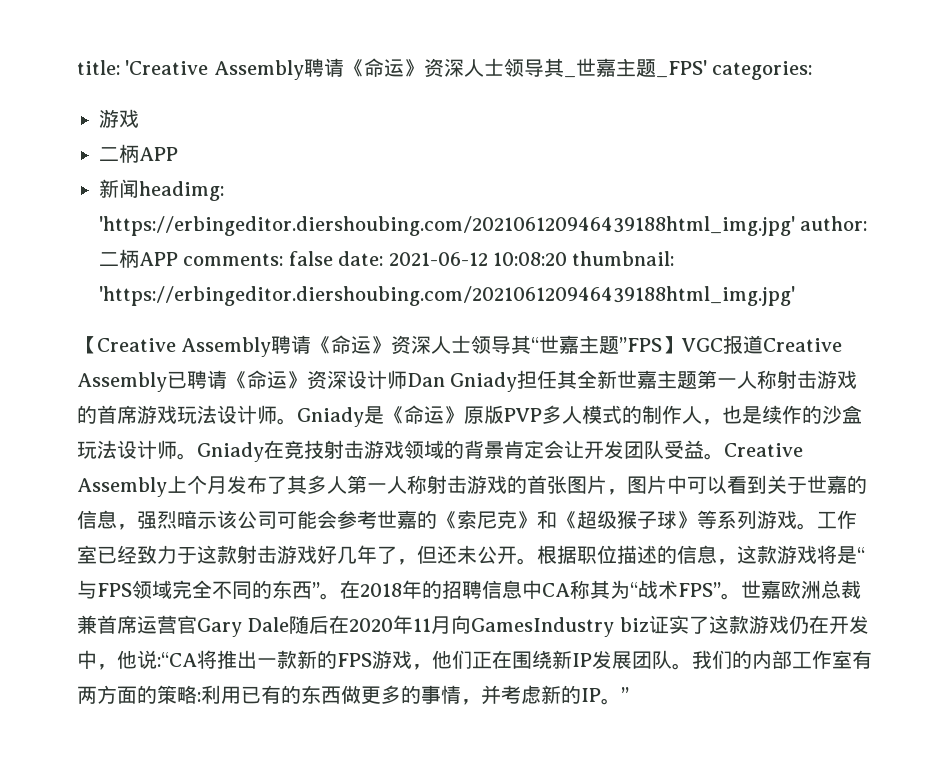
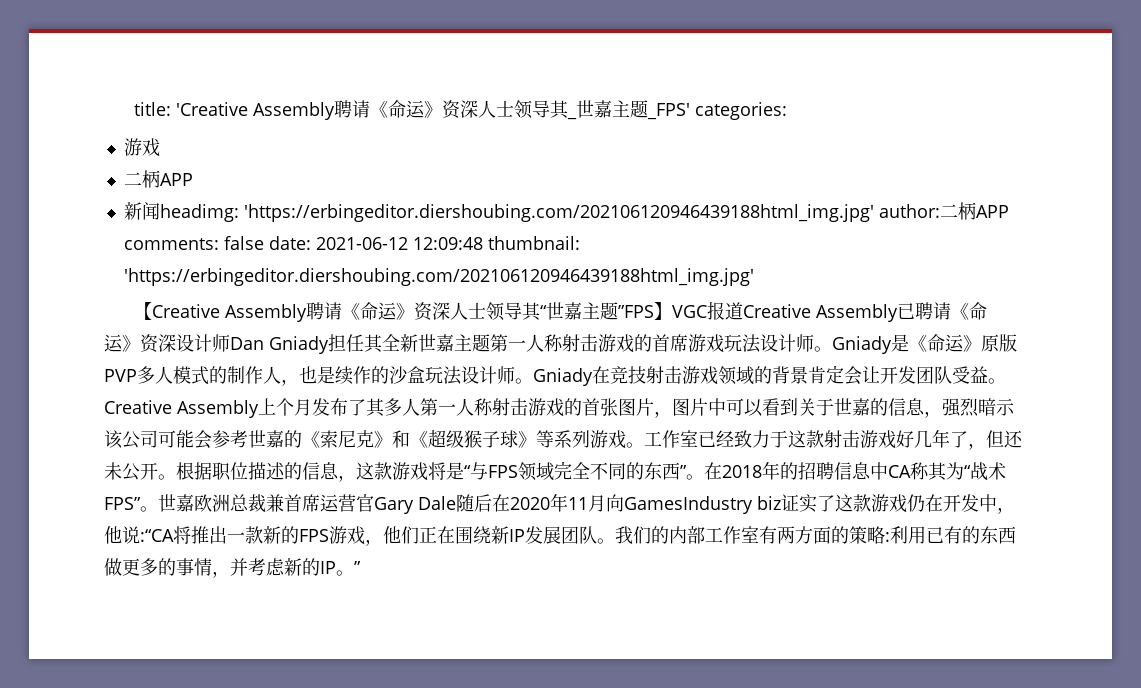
- 新闻headimg: 'https://erbingeditor.diershoubing.com/202106120946439188html_img.jpg' author:二柄APP comments: false date: 2021-06-12 10:08:20 thumbnail: 'https://erbingeditor.diershoubing.com/202106120946439188html_img.jpg'
+ 新闻headimg: 'https://erbingeditor.diershoubing.com/202106120946439188html_img.jpg' author:二柄APP comments: false date: 2021-06-12 12:09:48 thumbnail: 'https://erbingeditor.diershoubing.com/202106120946439188html_img.jpg'

